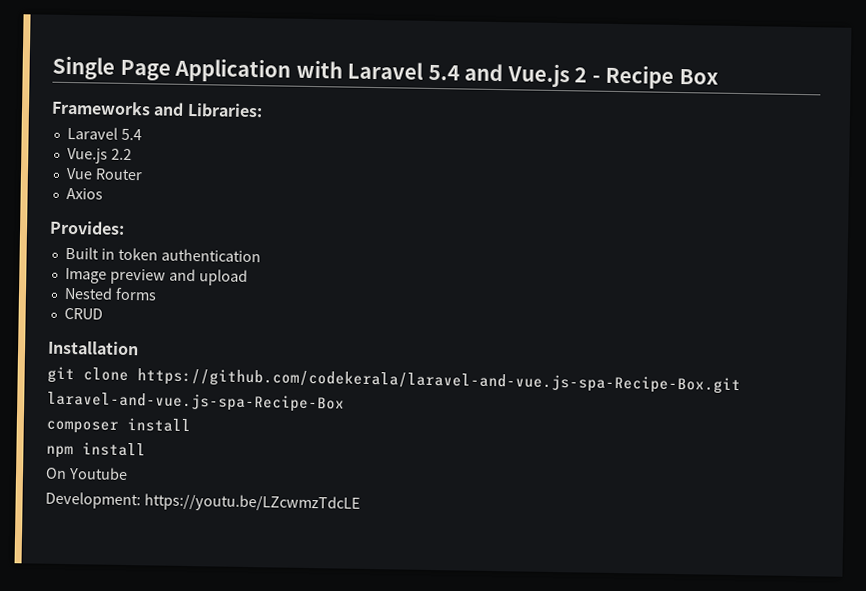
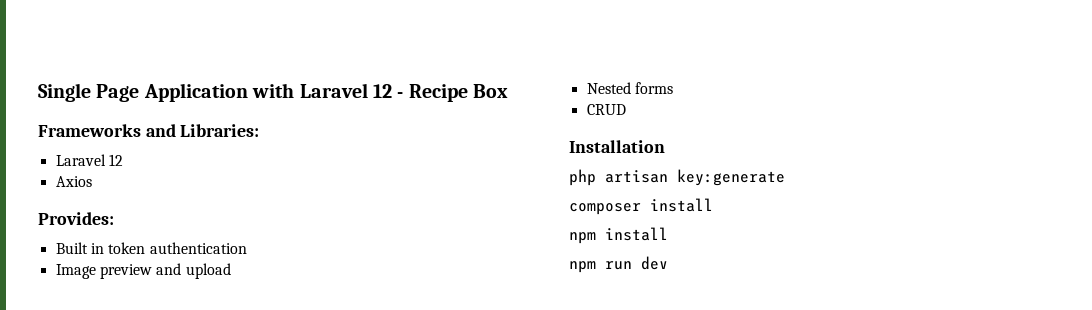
- Single Page Application with Laravel 5.4 and Vue.js 2 - Recipe Box
+ Single Page Application with Laravel 12 - Recipe Box
  Frameworks and Libraries:
- Laravel 5.4
- Vue.js 2.2
- Vue Router
+ Laravel 12
- git clone https://github.com/codekerala/laravel-and-vue.js-spa-Recipe-Box.git
- laravel-and-vue.js-spa-Recipe-Box
+ php artisan key:generate
- On Youtube
- Development: https://youtu.be/LZcwmzTdcLE
+ npm run dev

